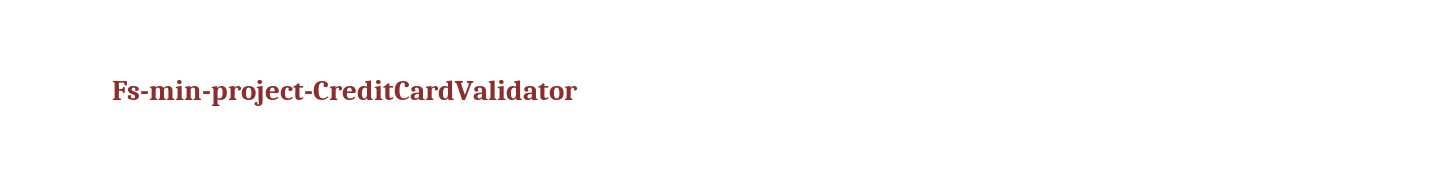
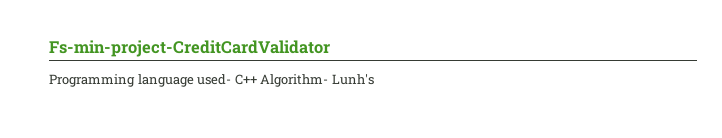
+ Programming language used- C++ Algorithm- Lunh's

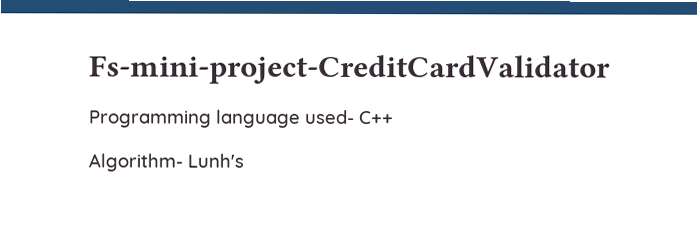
- Fs-min-project-CreditCardValidator
+ Fs-mini-project-CreditCardValidator
- Programming language used- C++ Algorithm- Lunh's
+ Programming language used- C++
+ Algorithm- Lunh's

